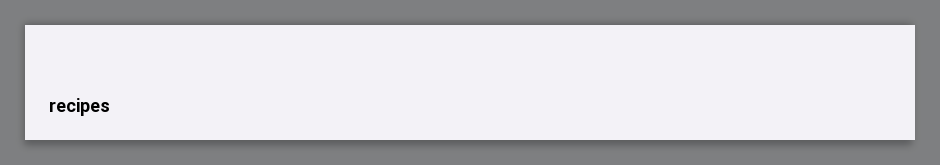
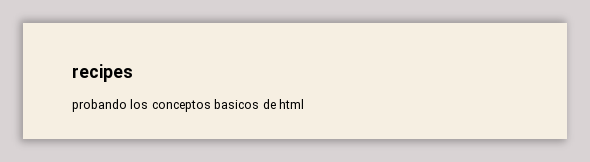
+ probando los conceptos basicos de html

